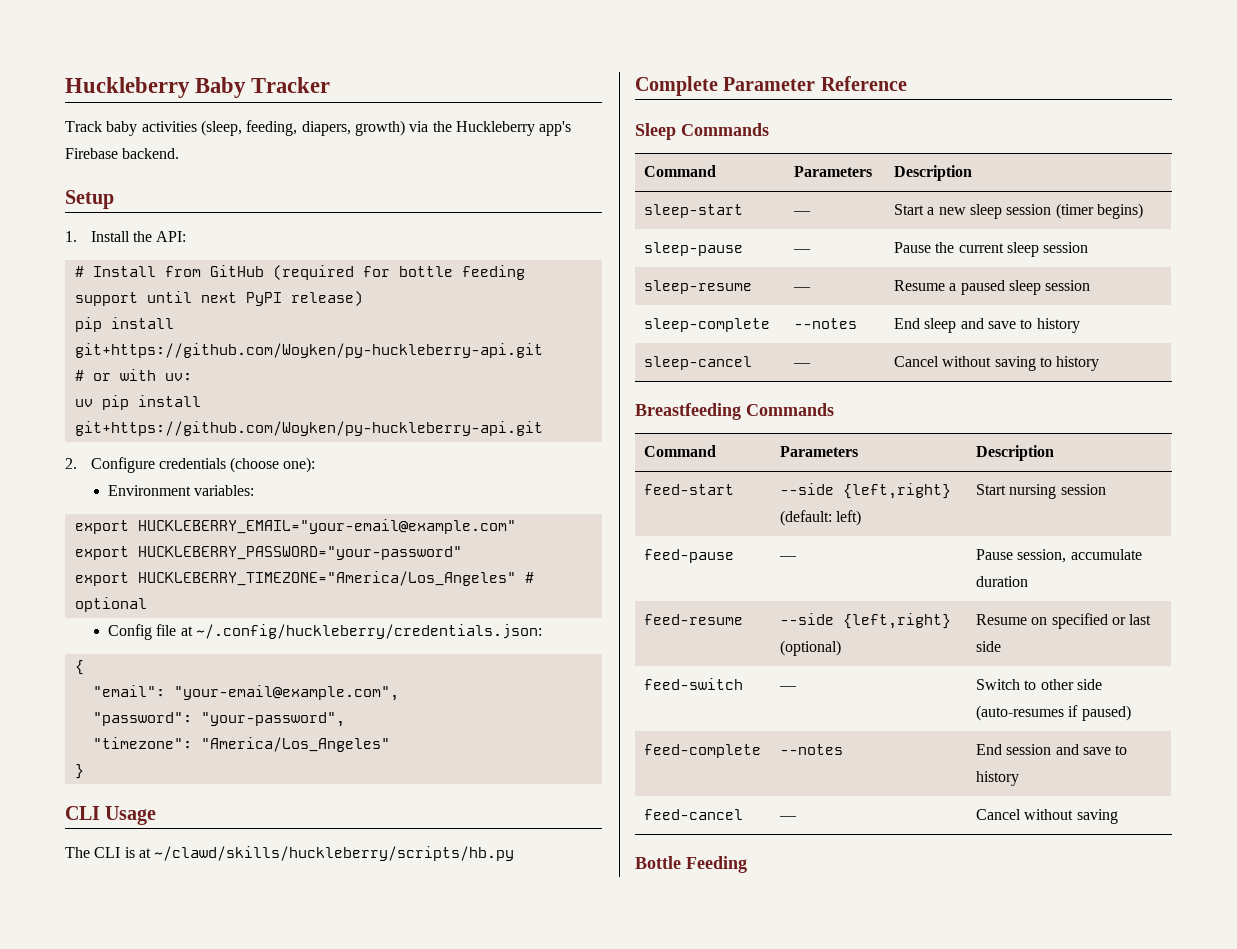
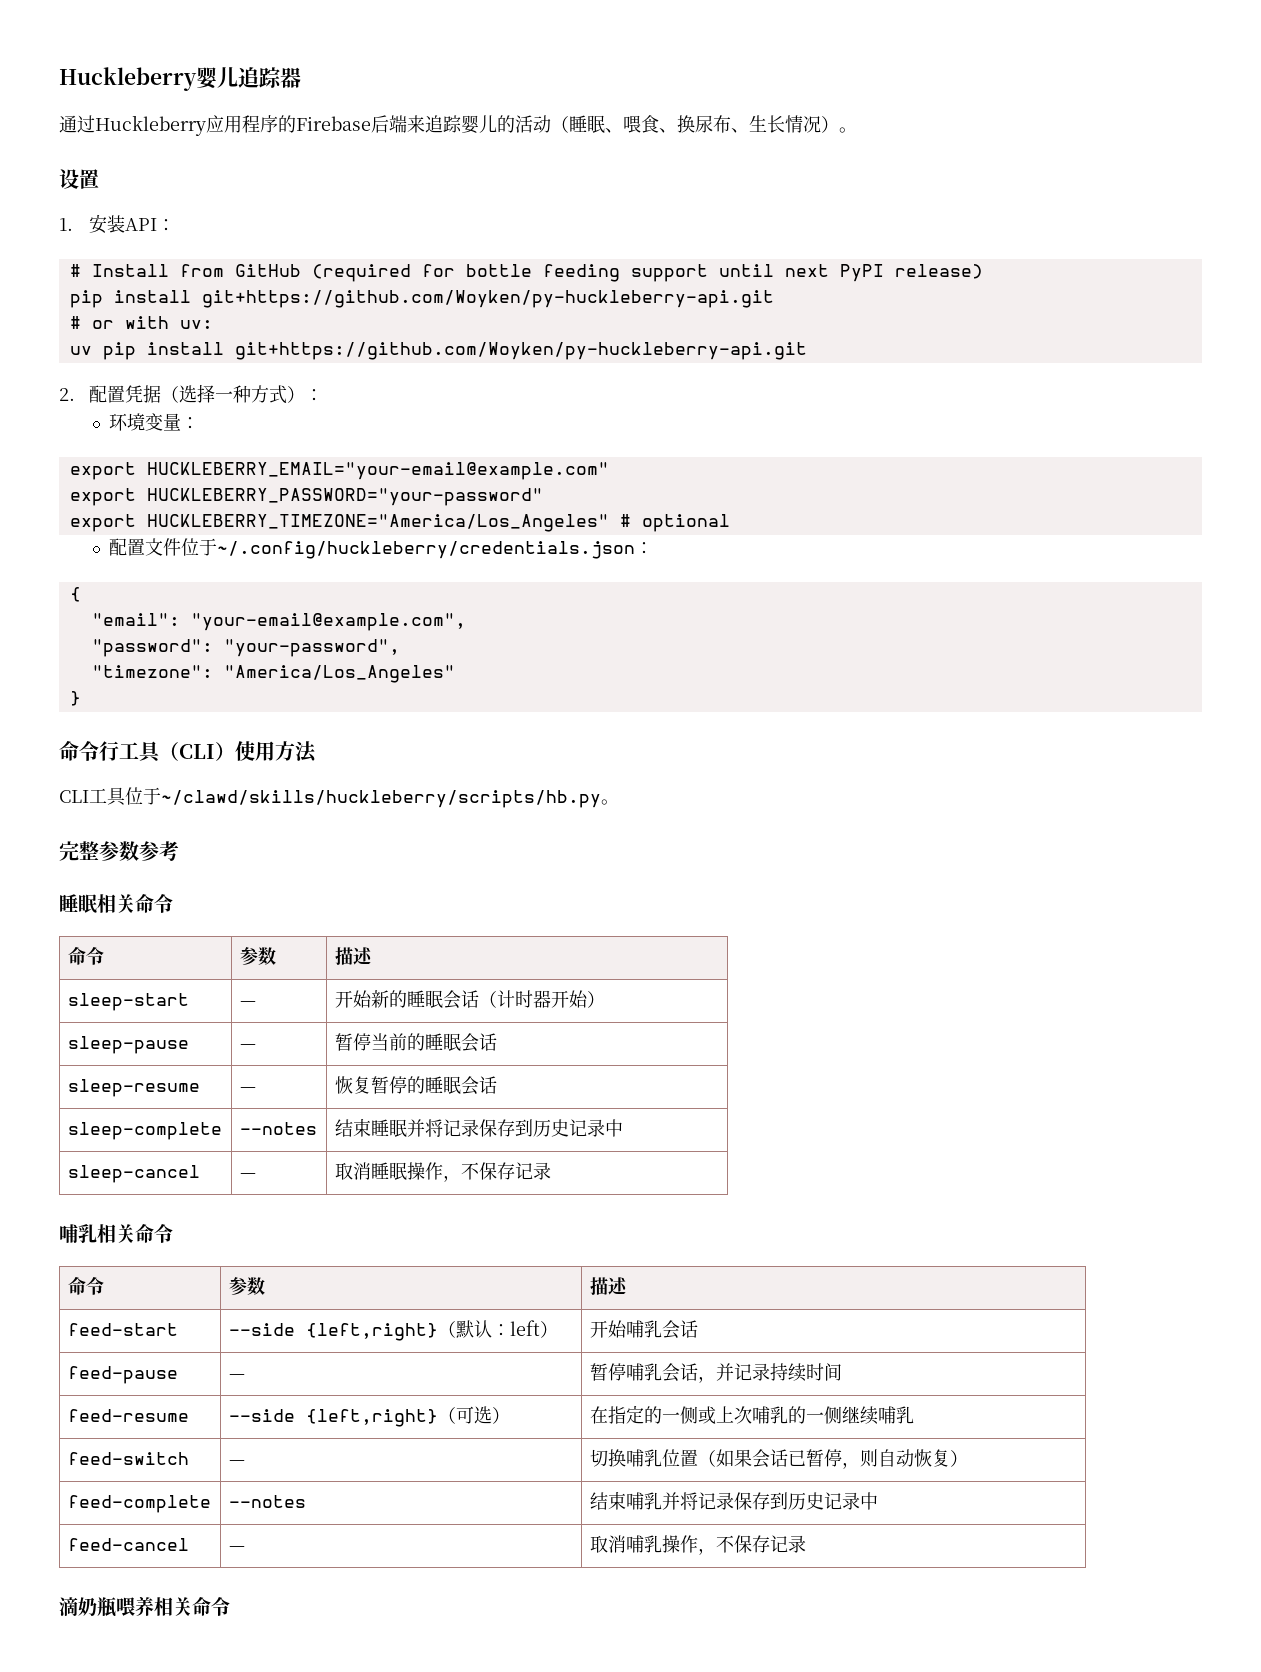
- Huckleberry Baby Tracker
- Track baby activities (sleep, feeding, diapers, growth) via the Huckleberry app's Firebase backend.
- Setup
- 1. Install the API:
+ Huckleberry婴儿追踪器
+ 通过Huckleberry应用程序的Firebase后端来追踪婴儿的活动（睡眠、喂食、换尿布、生长情况）。
+ 设置
+ 1.安装API：
- 2. Configure credentials (choose one):
- Environment variables:
+ 2.配置凭据（选择一种方式）：
+ 环境变量：
- Config file at ~/.config/huckleberry/credentials.json:
+ 配置文件位于~/.config/huckleberry/credentials.json：
- CLI Usage
- The CLI is at ~/clawd/skills/huckleberry/scripts/hb.py
- Complete Parameter Reference
- Sleep Commands
- Command | Parameters | Description
- sleep-start | — | Start a new sleep session (timer begins)
- sleep-pause | — | Pause the current sleep session
- sleep-resume | — | Resume a paused sleep session
- sleep-complete | --notes | End sleep and save to history
- sleep-cancel | — | Cancel without saving to history
- Breastfeeding Commands
- Command | Parameters | Description
- feed-start | --side {left,right} (default: left) | Start nursing session
- feed-pause | — | Pause session, accumulate duration
- feed-resume | --side {left,right} (optional) | Resume on specified or last side
- feed-switch | — | Switch to other side (auto-resumes if paused)
- feed-complete | --notes | End session and save to history
- feed-cancel | — | Cancel without saving
- Bottle Feeding
+ 命令行工具（CLI）使用方法
+ CLI工具位于~/clawd/skills/huckleberry/scripts/hb.py。
+ 完整参数参考
+ 睡眠相关命令
+ 命令 | 参数 | 描述
+ sleep-start | — | 开始新的睡眠会话（计时器开始）
+ sleep-pause | — | 暂停当前的睡眠会话
+ sleep-resume | — | 恢复暂停的睡眠会话
+ sleep-complete | --notes | 结束睡眠并将记录保存到历史记录中
+ sleep-cancel | — | 取消睡眠操作，不保存记录
+ 哺乳相关命令
+ 命令 | 参数 | 描述
+ feed-start | --side {left,right}（默认：left） | 开始哺乳会话
+ feed-pause | — | 暂停哺乳会话，并记录持续时间
+ feed-resume | --side {left,right}（可选） | 在指定的一侧或上次哺乳的一侧继续哺乳
+ feed-switch | — | 切换哺乳位置（如果会话已暂停，则自动恢复）
+ feed-complete | --notes | 结束哺乳并将记录保存到历史记录中
+ feed-cancel | — | 取消哺乳操作，不保存记录
+ 滴奶瓶喂养相关命令

